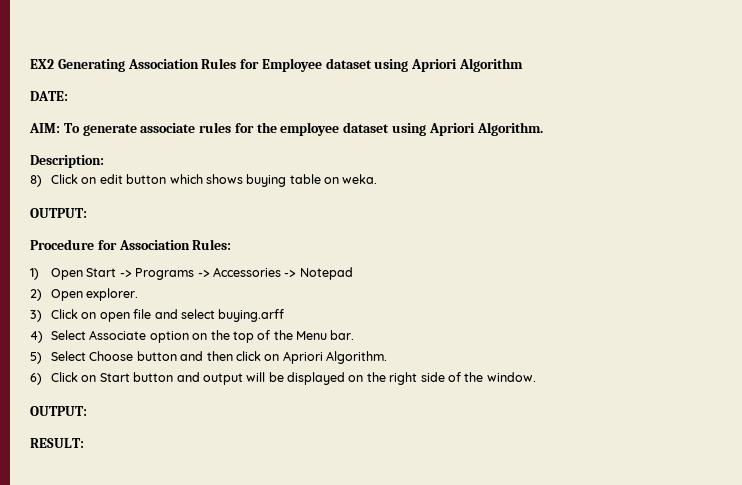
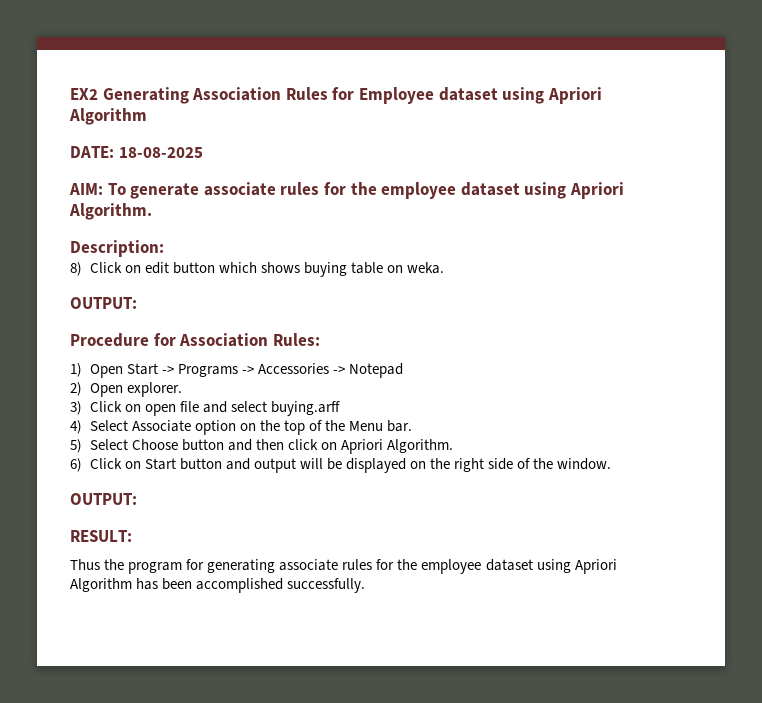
- DATE:
+ DATE: 18-08-2025
+ Thus the program for generating associate rules for the employee dataset using Apriori Algorithm has been accomplished successfully.

